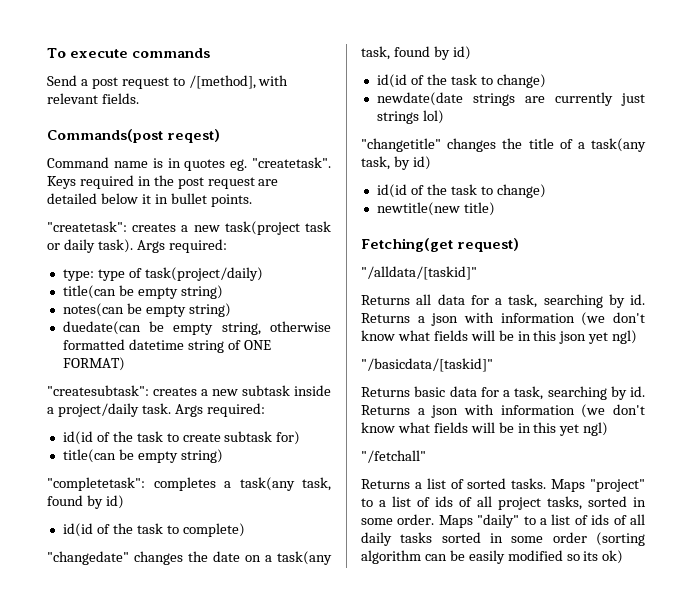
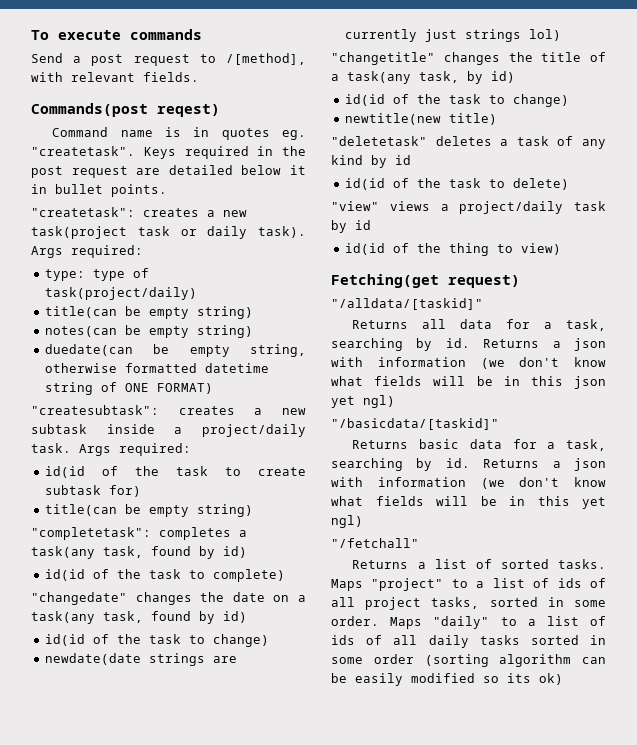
+ "deletetask" deletes a task of any kind by id
+ id(id of the task to delete)
+ "view" views a project/daily task by id
+ id(id of the thing to view)

